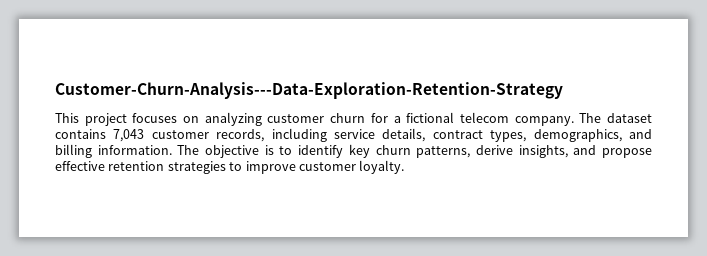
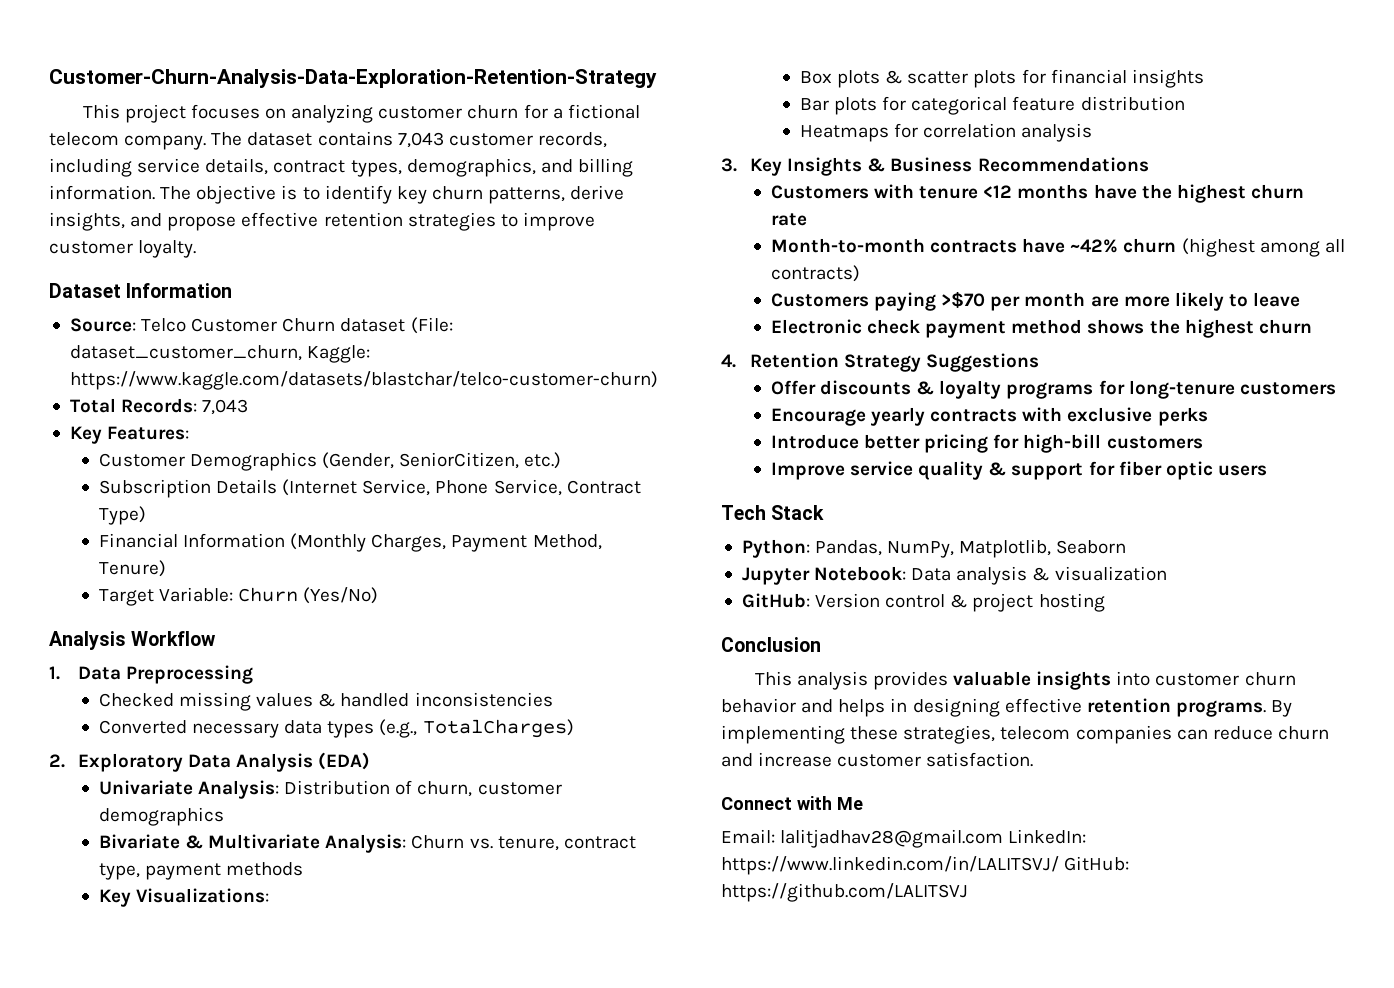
- Customer-Churn-Analysis---Data-Exploration-Retention-Strategy
+ Customer-Churn-Analysis-Data-Exploration-Retention-Strategy
+ Dataset Information
+ Source: Telco Customer Churn dataset (File: dataset_customer_churn, Kaggle: https://www.kaggle.com/datasets/blastchar/telco-customer-churn)
+ Total Records: 7,043
+ Key Features:
+ Customer Demographics (Gender, SeniorCitizen, etc.)
+ Subscription Details (Internet Service, Phone Service, Contract Type)
+ Financial Information (Monthly Charges, Payment Method, Tenure)
+ Target Variable: Churn (Yes/No)
+ Analysis Workflow
+ 1. Data Preprocessing
+ Checked missing values & handled inconsistencies
+ Converted necessary data types (e.g., TotalCharges)
+ 2. Exploratory Data Analysis (EDA)
+ Univariate Analysis: Distribution of churn, customer demographics
+ Bivariate & Multivariate Analysis: Churn vs. tenure, contract type, payment methods
+ Key Visualizations:
+ Box plots & scatter plots for financial insights
+ Bar plots for categorical feature distribution
+ Heatmaps for correlation analysis
+ 3. Key Insights & Business Recommendations
+ Customers with tenure <12 months have the highest churn rate
+ Month-to-month contracts have ~42% churn (highest among all contracts)
+ Customers paying >$70 per month are more likely to leave
+ Electronic check payment method shows the highest churn
+ 4. Retention Strategy Suggestions
+ Offer discounts & loyalty programs for long-tenure customers
+ Encourage yearly contracts with exclusive perks
+ Introduce better pricing for high-bill customers
+ Improve service quality & support for fiber optic users
+ Tech Stack
+ Python: Pandas, NumPy, Matplotlib, Seaborn
+ Jupyter Notebook: Data analysis & visualization
+ GitHub: Version control & project hosting
+ Conclusion
+ This analysis provides valuable insights into customer churn behavior and helps in designing effective retention programs. By implementing these strategies, telecom companies can reduce churn and increase customer satisfaction.
+ Connect with Me
+ Email: lalitjadhav28@gmail.com LinkedIn: https://www.linkedin.com/in/LALITSVJ/ GitHub: https://github.com/LALITSVJ

